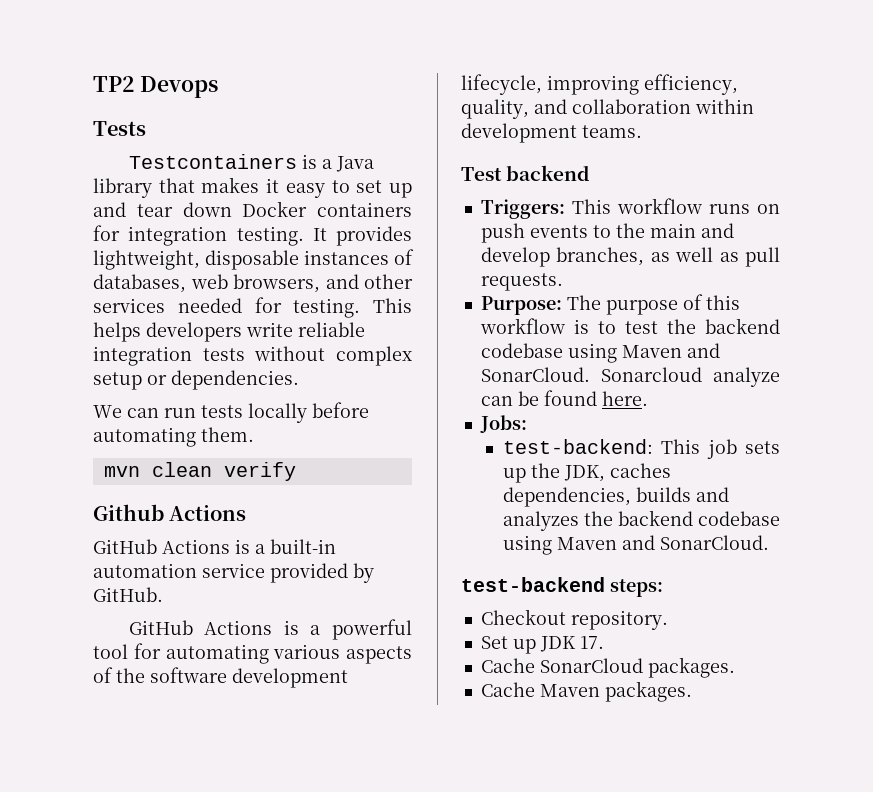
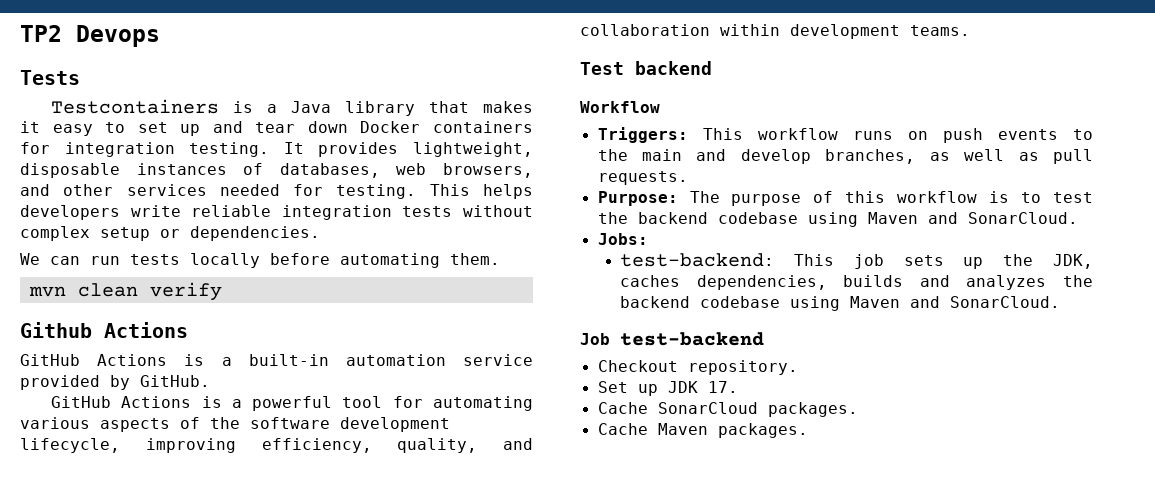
+ Workflow
- Sonarcloud analyze can be found here.
- test-backend steps:
+ Job test-backend

